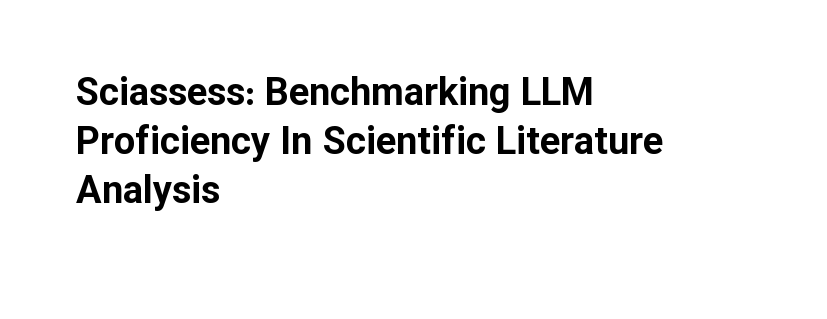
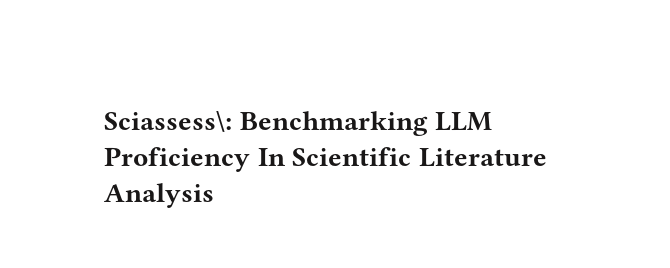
- Sciassess: Benchmarking LLM Proficiency In Scientific Literature Analysis
+ Sciassess\: Benchmarking LLM Proficiency In Scientific Literature Analysis

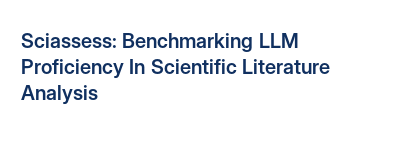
- Sciassess\: Benchmarking LLM Proficiency In Scientific Literature Analysis
+ Sciassess: Benchmarking LLM Proficiency In Scientific Literature Analysis

